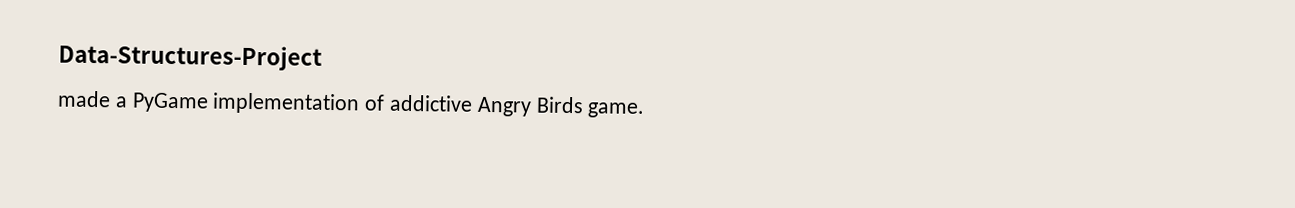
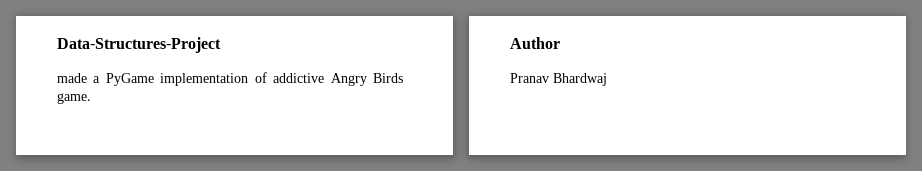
+ Author
+ Pranav Bhardwaj

